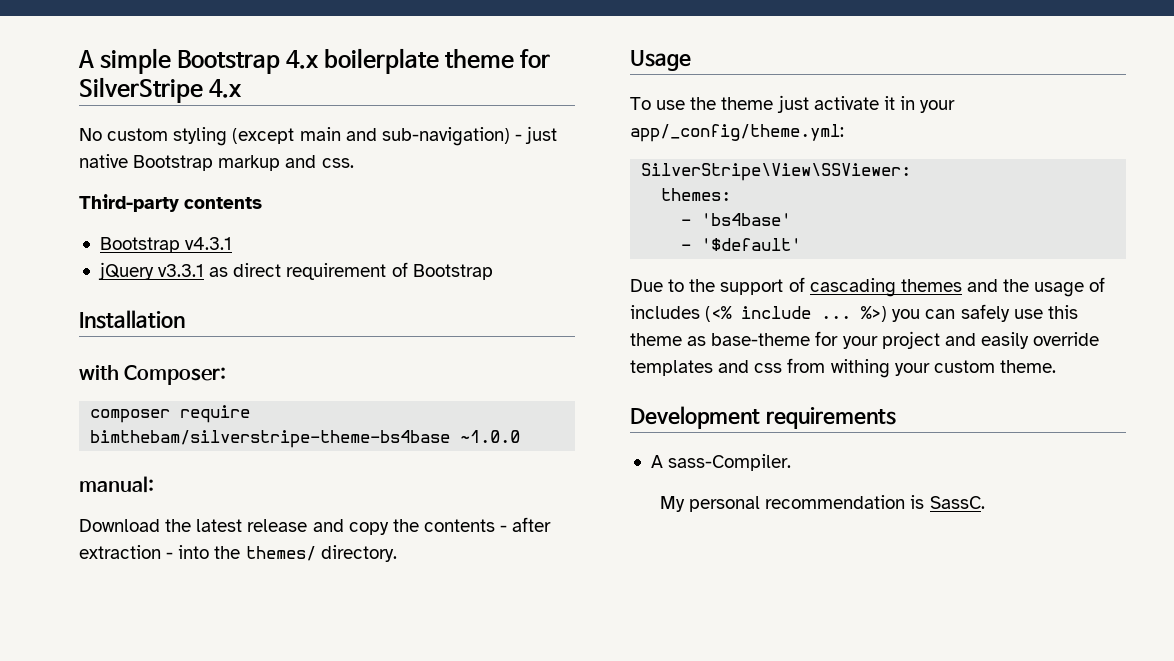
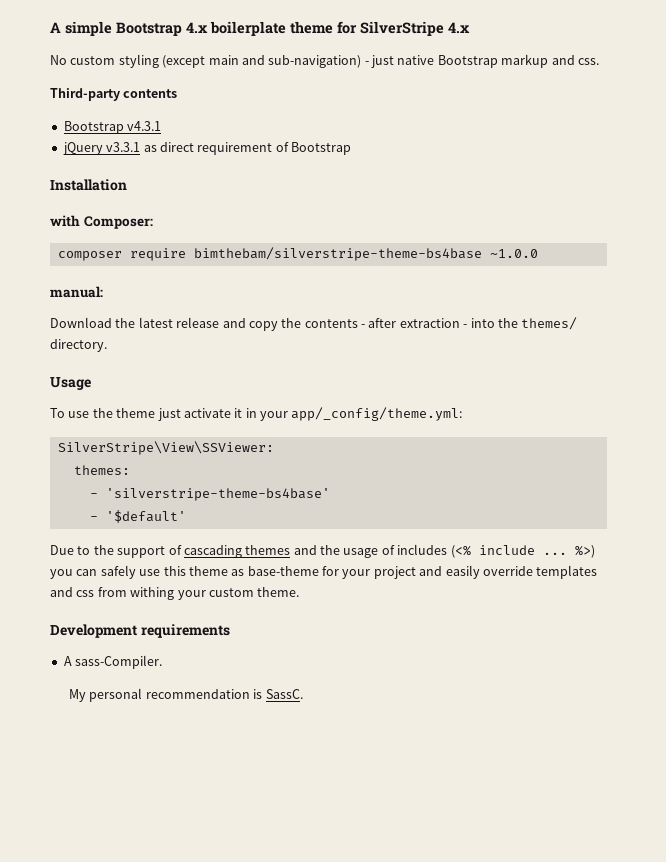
- - 'bs4base'
+ - 'silverstripe-theme-bs4base'

